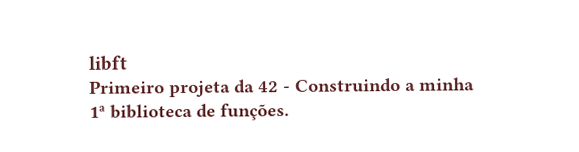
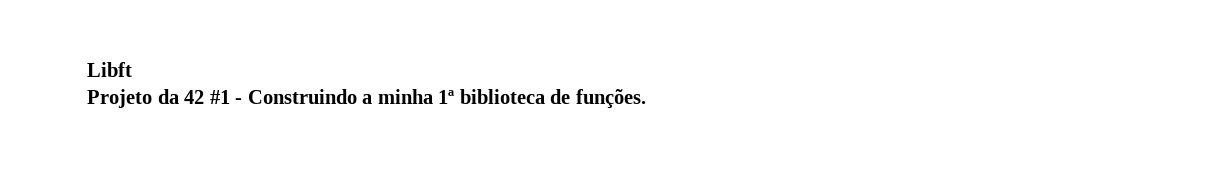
- libft
- Primeiro projeta da 42 - Construindo a minha 1ª biblioteca de funções.
+ Libft
+ Projeto da 42 #1 - Construindo a minha 1ª biblioteca de funções.

